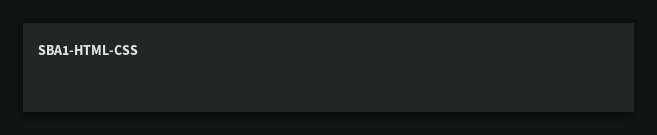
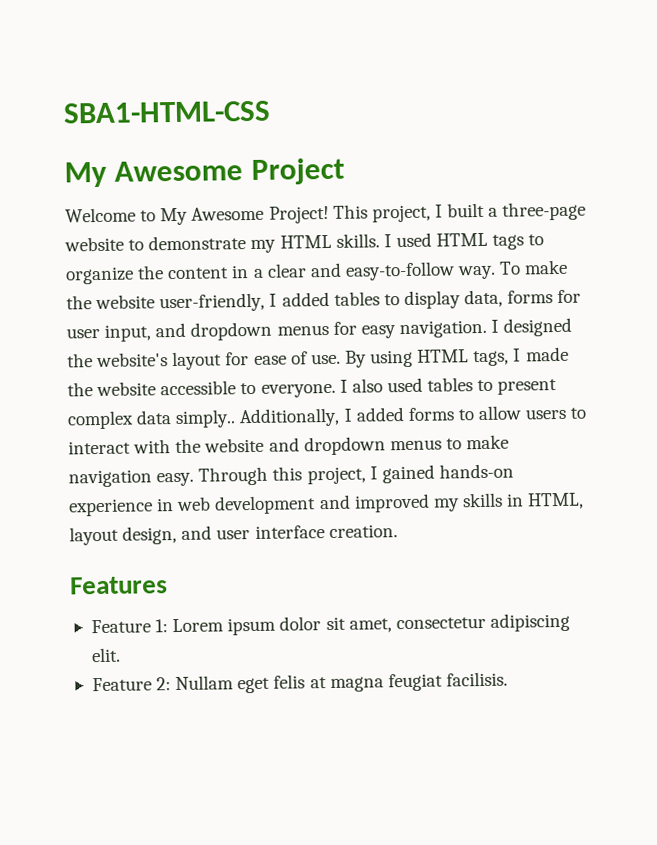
+ My Awesome Project
+ Welcome to My Awesome Project! This project, I built a three-page website to demonstrate my HTML skills. I used HTML tags to organize the content in a clear and easy-to-follow way. To make the website user-friendly, I added tables to display data, forms for user input, and dropdown menus for easy navigation. I designed the website's layout for ease of use. By using HTML tags, I made the website accessible to everyone. I also used tables to present complex data simply.. Additionally, I added forms to allow users to interact with the website and dropdown menus to make navigation easy. Through this project, I gained hands-on experience in web development and improved my skills in HTML, layout design, and user interface creation.
+ Features
+ Feature 1: Lorem ipsum dolor sit amet, consectetur adipiscing elit.
+ Feature 2: Nullam eget felis at magna feugiat facilisis.

